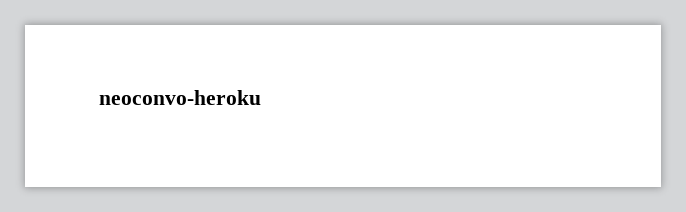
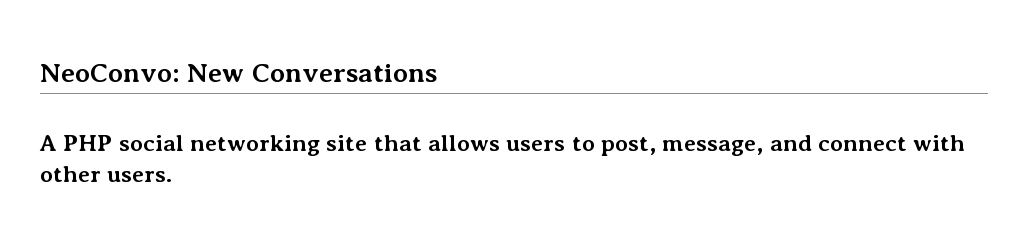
- neoconvo-heroku
+ NeoConvo: New Conversations
+ A PHP social networking site that allows users to post, message, and connect with other users.

